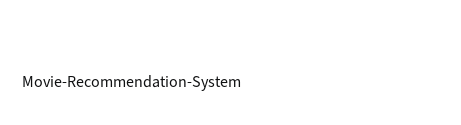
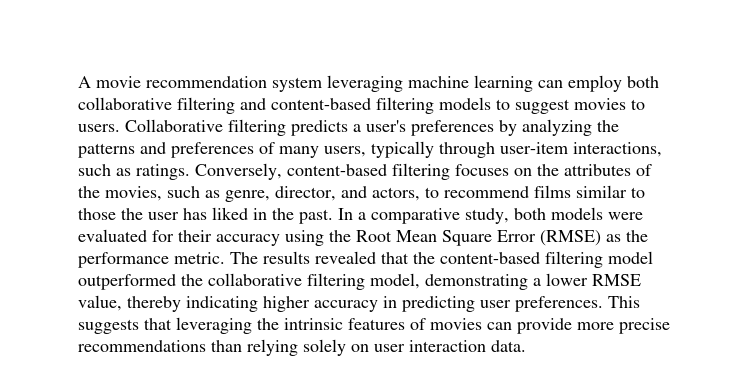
- Movie-Recommendation-System
+ A movie recommendation system leveraging machine learning can employ both collaborative filtering and content-based filtering models to suggest movies to users. Collaborative filtering predicts a user's preferences by analyzing the patterns and preferences of many users, typically through user-item interactions, such as ratings. Conversely, content-based filtering focuses on the attributes of the movies, such as genre, director, and actors, to recommend films similar to those the user has liked in the past. In a comparative study, both models were evaluated for their accuracy using the Root Mean Square Error (RMSE) as the performance metric. The results revealed that the content-based filtering model outperformed the collaborative filtering model, demonstrating a lower RMSE value, thereby indicating higher accuracy in predicting user preferences. This suggests that leveraging the intrinsic features of movies can provide more precise recommendations than relying solely on user interaction data.

